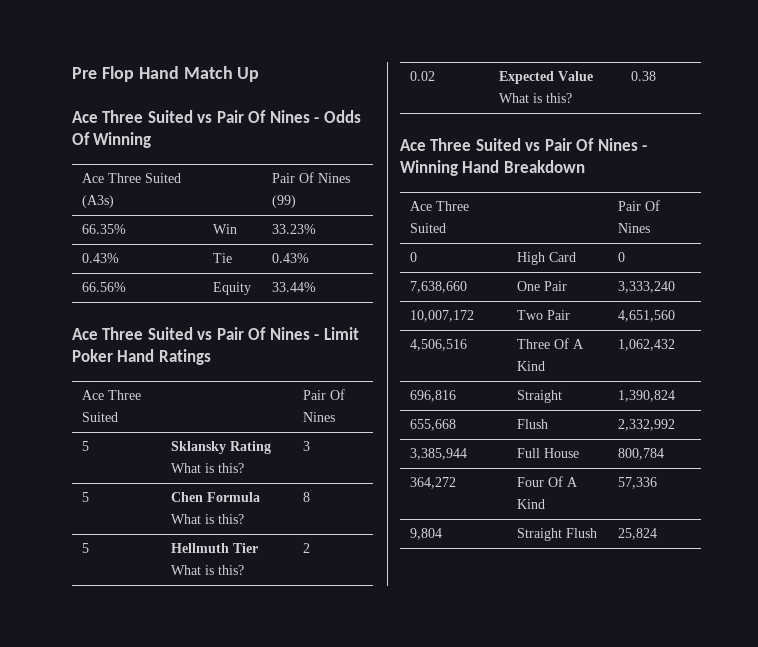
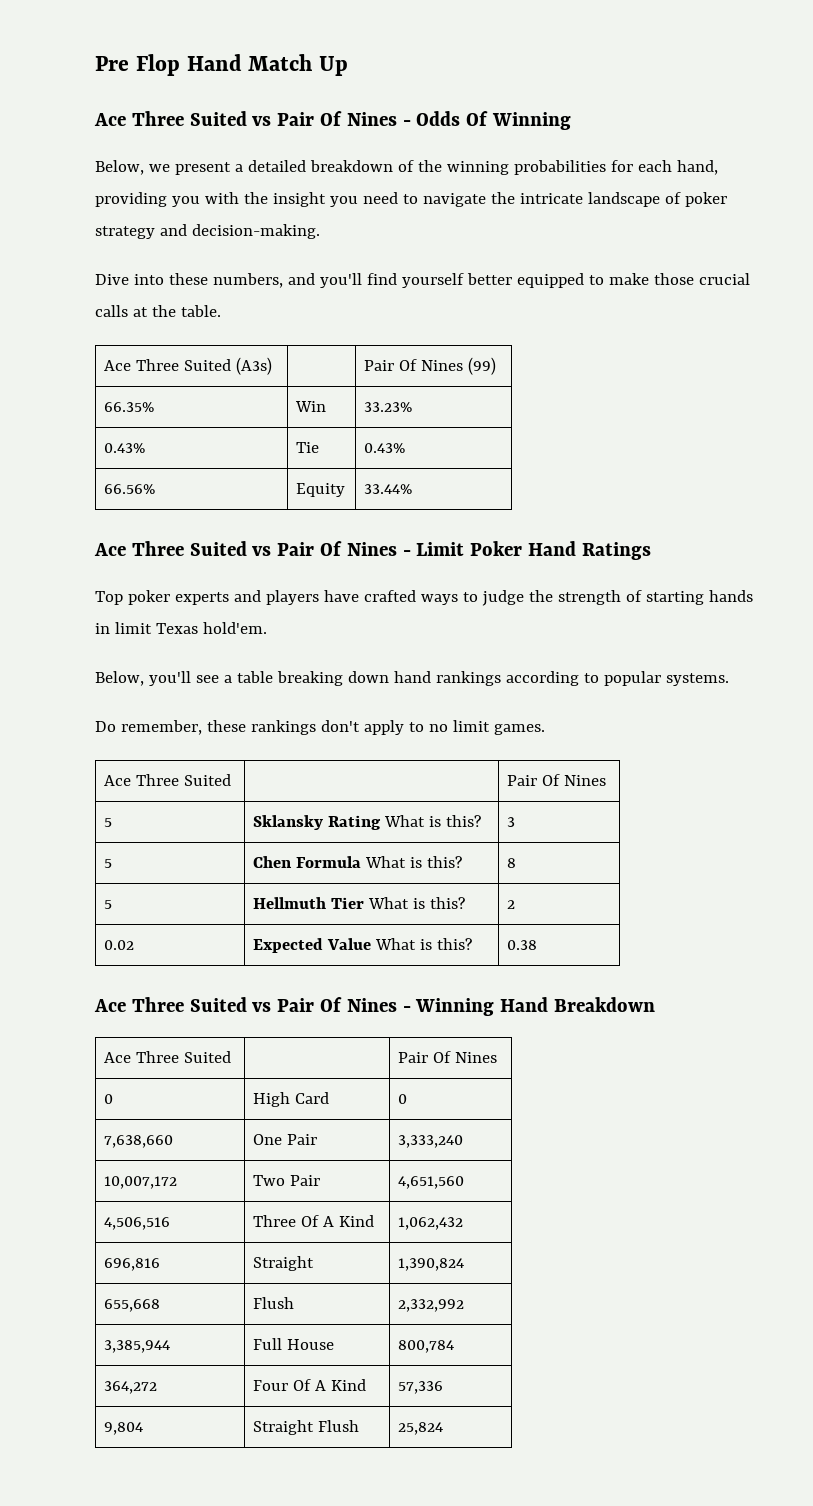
+ Below, we present a detailed breakdown of the winning probabilities for each hand, providing you with the insight you need to navigate the intricate landscape of poker strategy and decision-making.
+ Dive into these numbers, and you'll find yourself better equipped to make those crucial calls at the table.
+ Top poker experts and players have crafted ways to judge the strength of starting hands in limit Texas hold'em.
+ Below, you'll see a table breaking down hand rankings according to popular systems.
+ Do remember, these rankings don't apply to no limit games.

